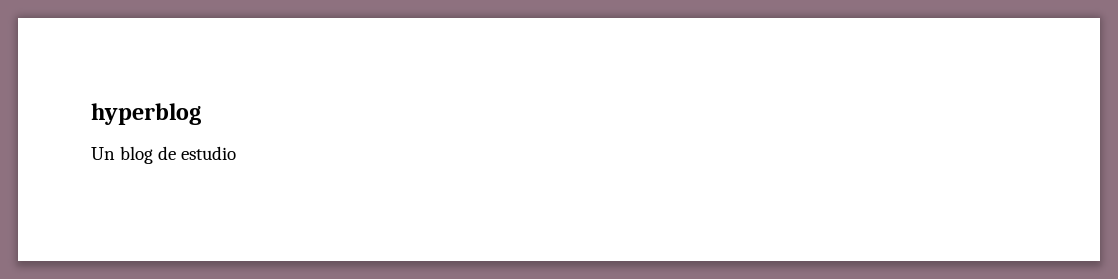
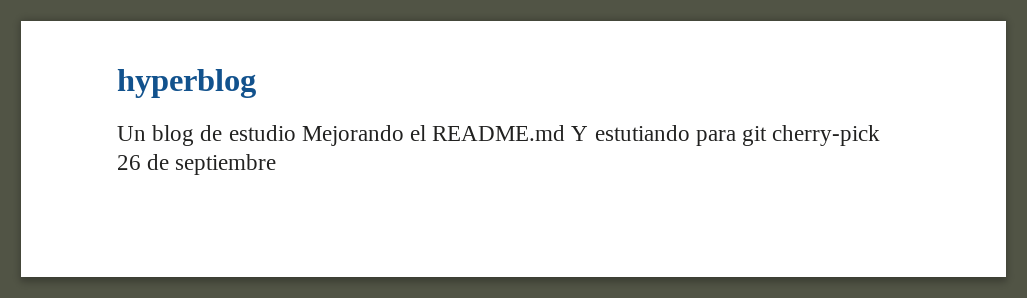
- Un blog de estudio
+ Un blog de estudio Mejorando el README.md Y estutiando para git cherry-pick 26 de septiembre

